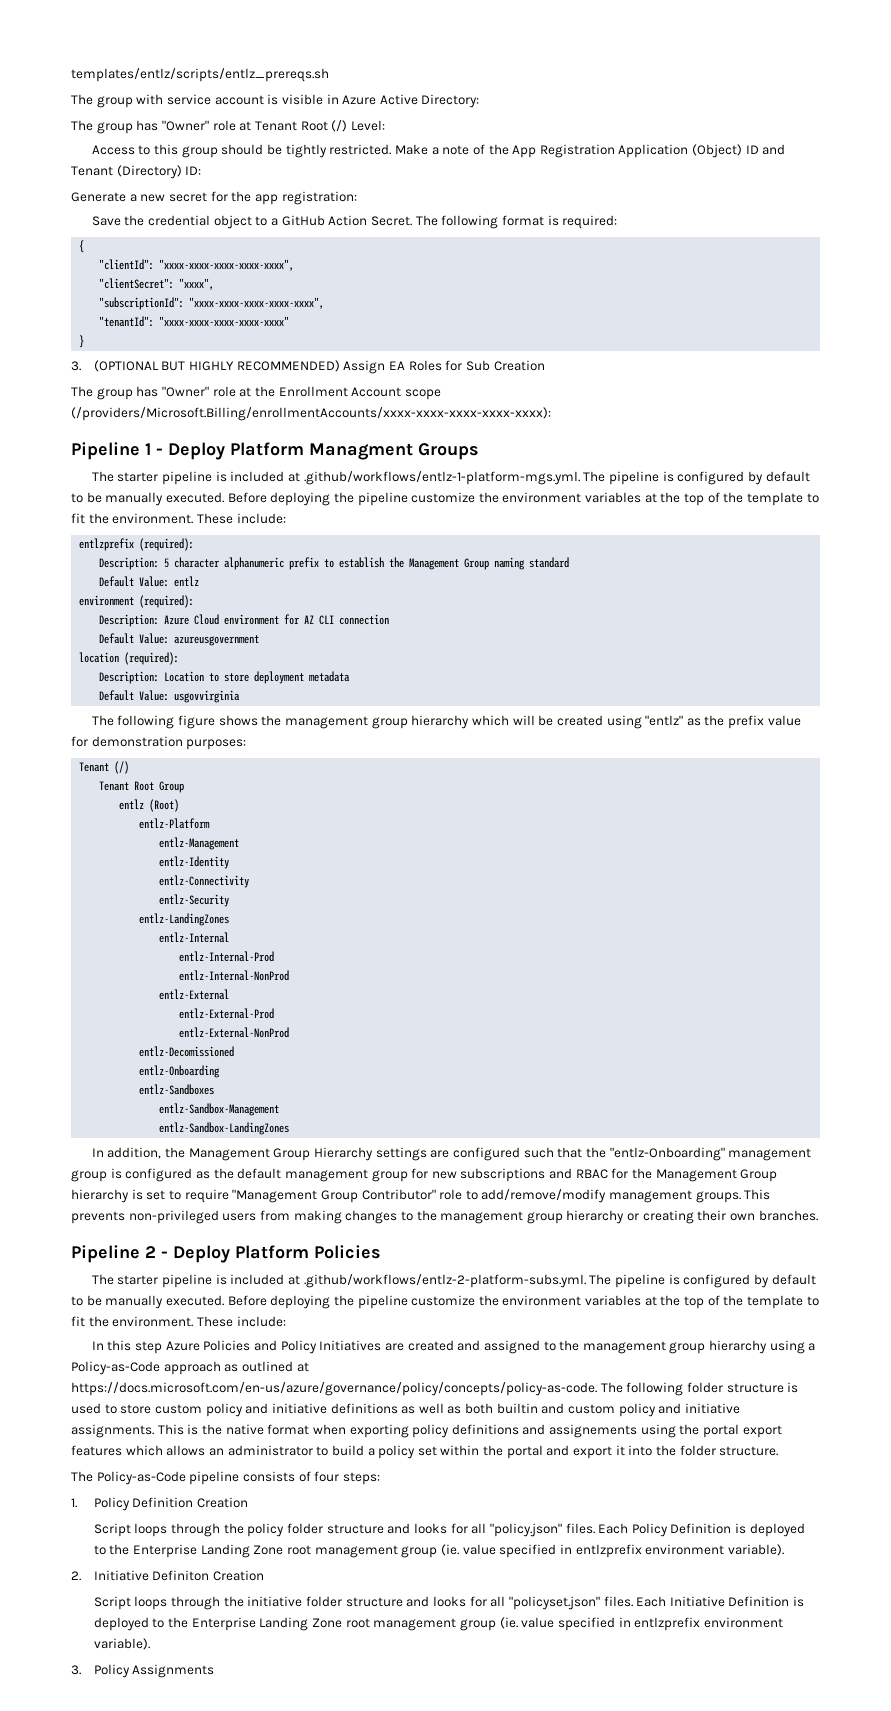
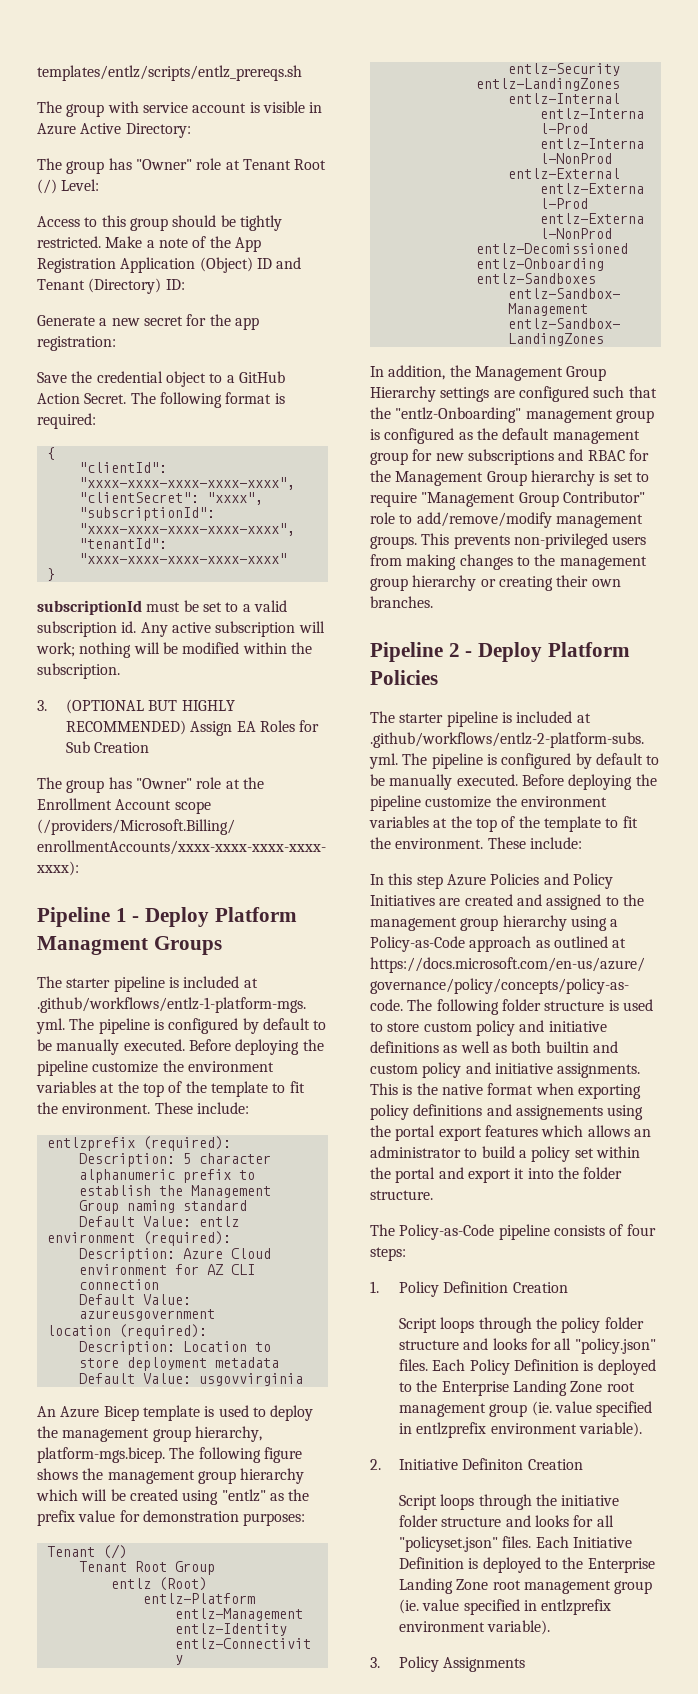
+ subscriptionId must be set to a valid subscription id. Any active subscription will work; nothing will be modified within the subscription.
- The following figure shows the management group hierarchy which will be created using "entlz" as the prefix value for demonstration purposes:
+ An Azure Bicep template is used to deploy the management group hierarchy, platform-mgs.bicep. The following figure shows the management group hierarchy which will be created using "entlz" as the prefix value for demonstration purposes:

